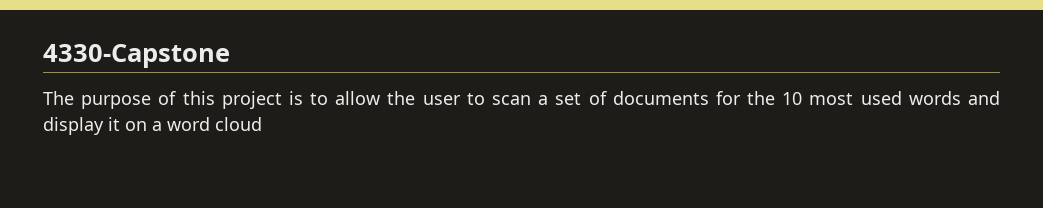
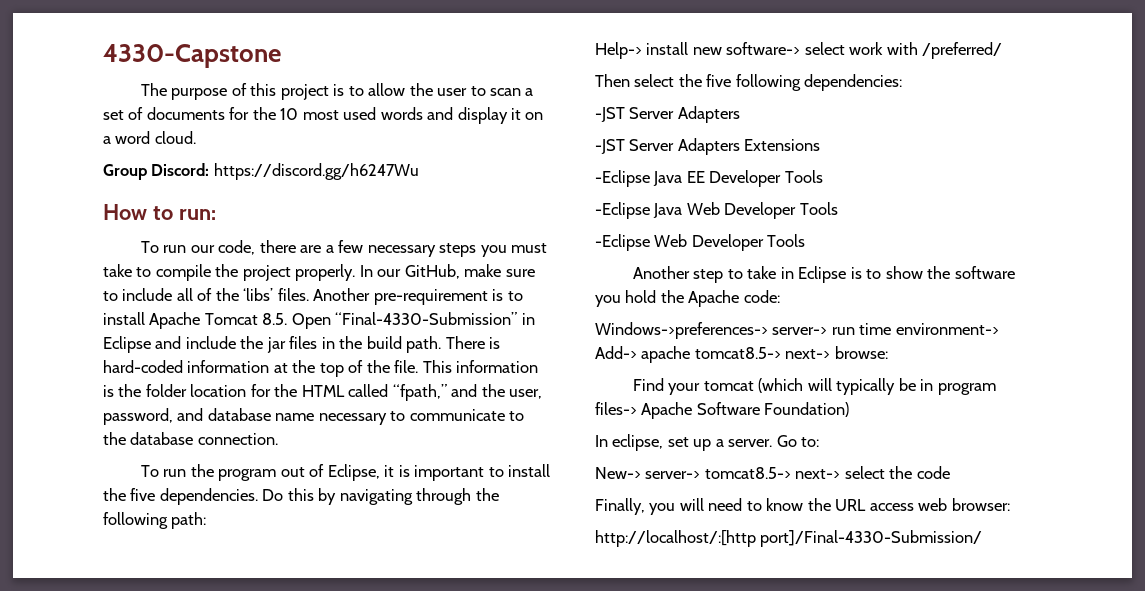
- The purpose of this project is to allow the user to scan a set of documents for the 10 most used words and display it on a word cloud
+ The purpose of this project is to allow the user to scan a set of documents for the 10 most used words and display it on a word cloud.
+ Group Discord: https://discord.gg/h6247Wu
+ How to run:
+ To run our code, there are a few necessary steps you must take to compile the project properly. In our GitHub, make sure to include all of the ‘libs’ files. Another pre-requirement is to install Apache Tomcat 8.5. Open “Final-4330-Submission” in Eclipse and include the jar files in the build path. There is hard-coded information at the top of the file. This information is the folder location for the HTML called “fpath,” and the user, password, and database name necessary to communicate to the database connection.
+ To run the program out of Eclipse, it is important to install the five dependencies. Do this by navigating through the following path:
+ Help-> install new software-> select work with /preferred/
+ Then select the five following dependencies:
+ -JST Server Adapters
+ -JST Server Adapters Extensions
+ -Eclipse Java EE Developer Tools
+ -Eclipse Java Web Developer Tools
+ -Eclipse Web Developer Tools
+ Another step to take in Eclipse is to show the software you hold the Apache code:
+ Windows->preferences-> server-> run time environment-> Add-> apache tomcat8.5-> next-> browse:
+ Find your tomcat (which will typically be in program files-> Apache Software Foundation)
+ In eclipse, set up a server. Go to:
+ New-> server-> tomcat8.5-> next-> select the code
+ Finally, you will need to know the URL access web browser:
+ http://localhost/:[http port]/Final-4330-Submission/

